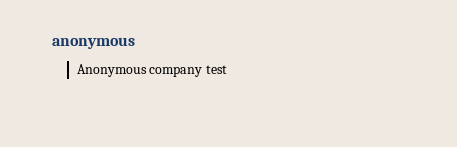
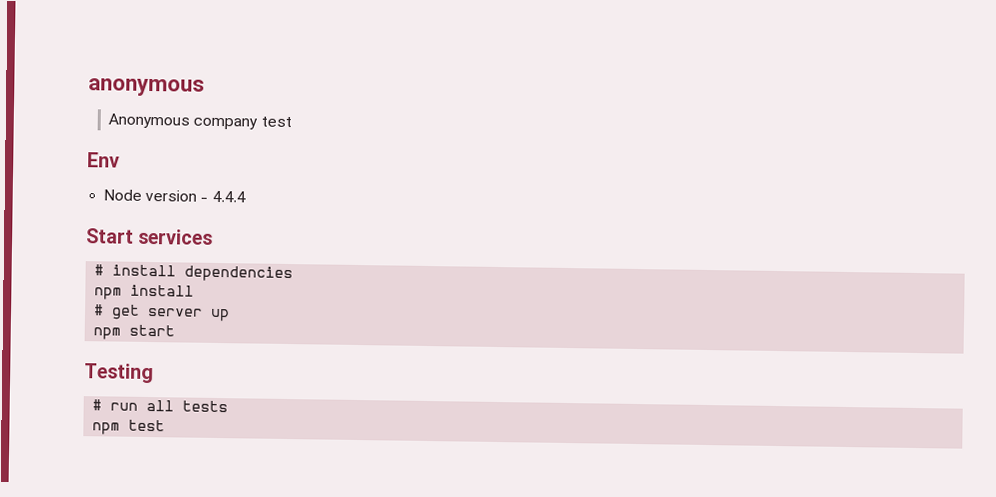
+ Env
+ Node version - 4.4.4
+ Start services
+ # install dependencies
+ npm install
+ # get server up
+ npm start
+ Testing
+ # run all tests
+ npm test

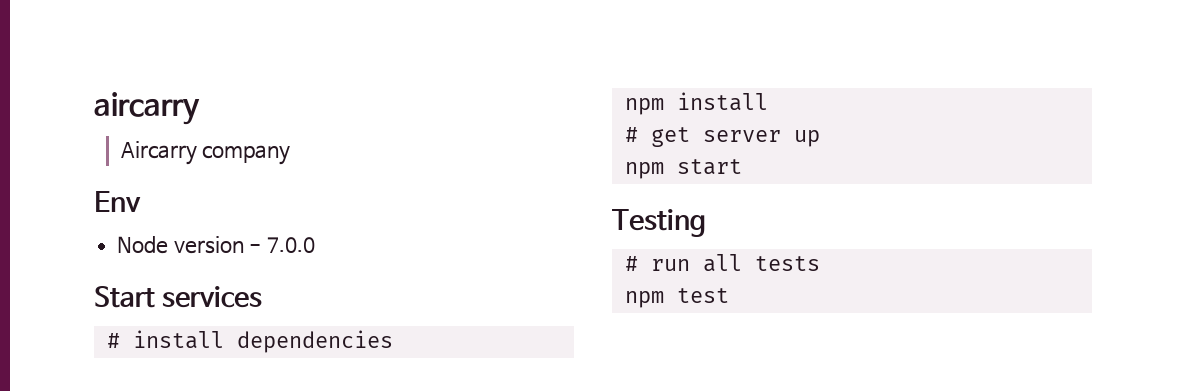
- anonymous
- Anonymous company test
+ aircarry
+ Aircarry company
- Node version - 4.4.4
+ Node version - 7.0.0

